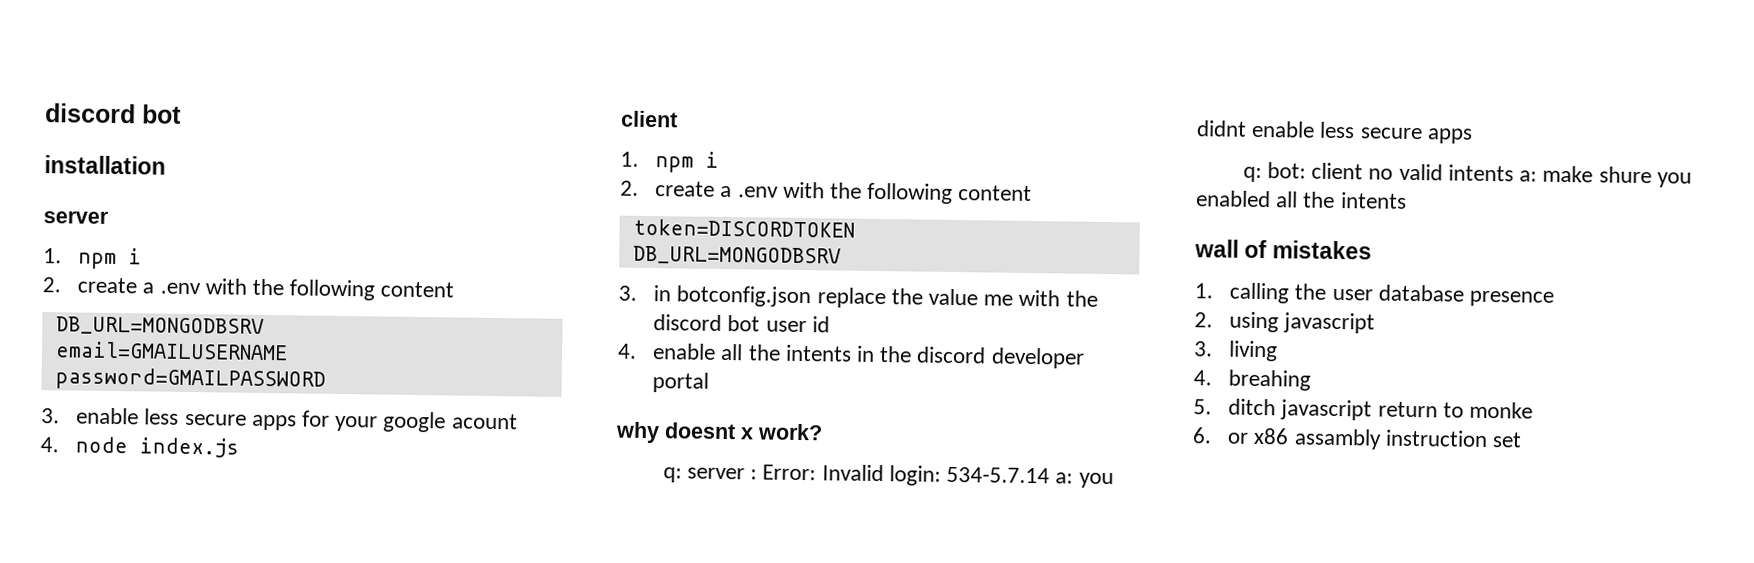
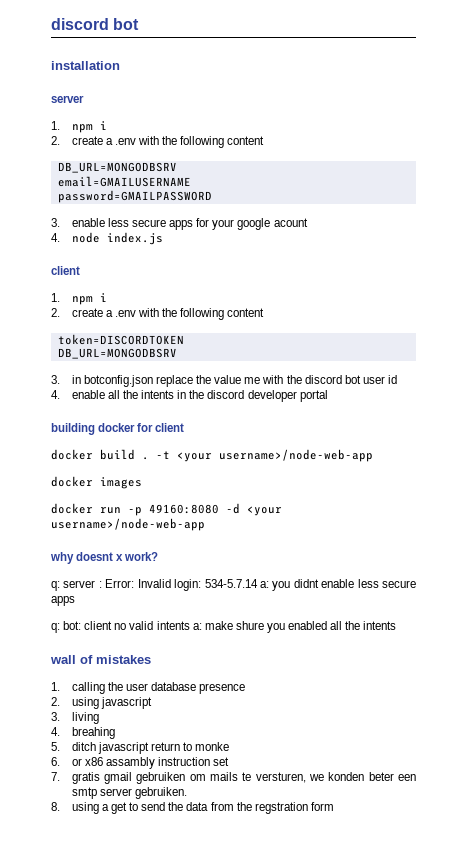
+ building docker for client
+ docker build . -t <your username>/node-web-app
+ docker images
+ docker run -p 49160:8080 -d <your username>/node-web-app
+ 7. gratis gmail gebruiken om mails te versturen, we konden beter een smtp server gebruiken.
+ 8. using a get to send the data from the regstration form

